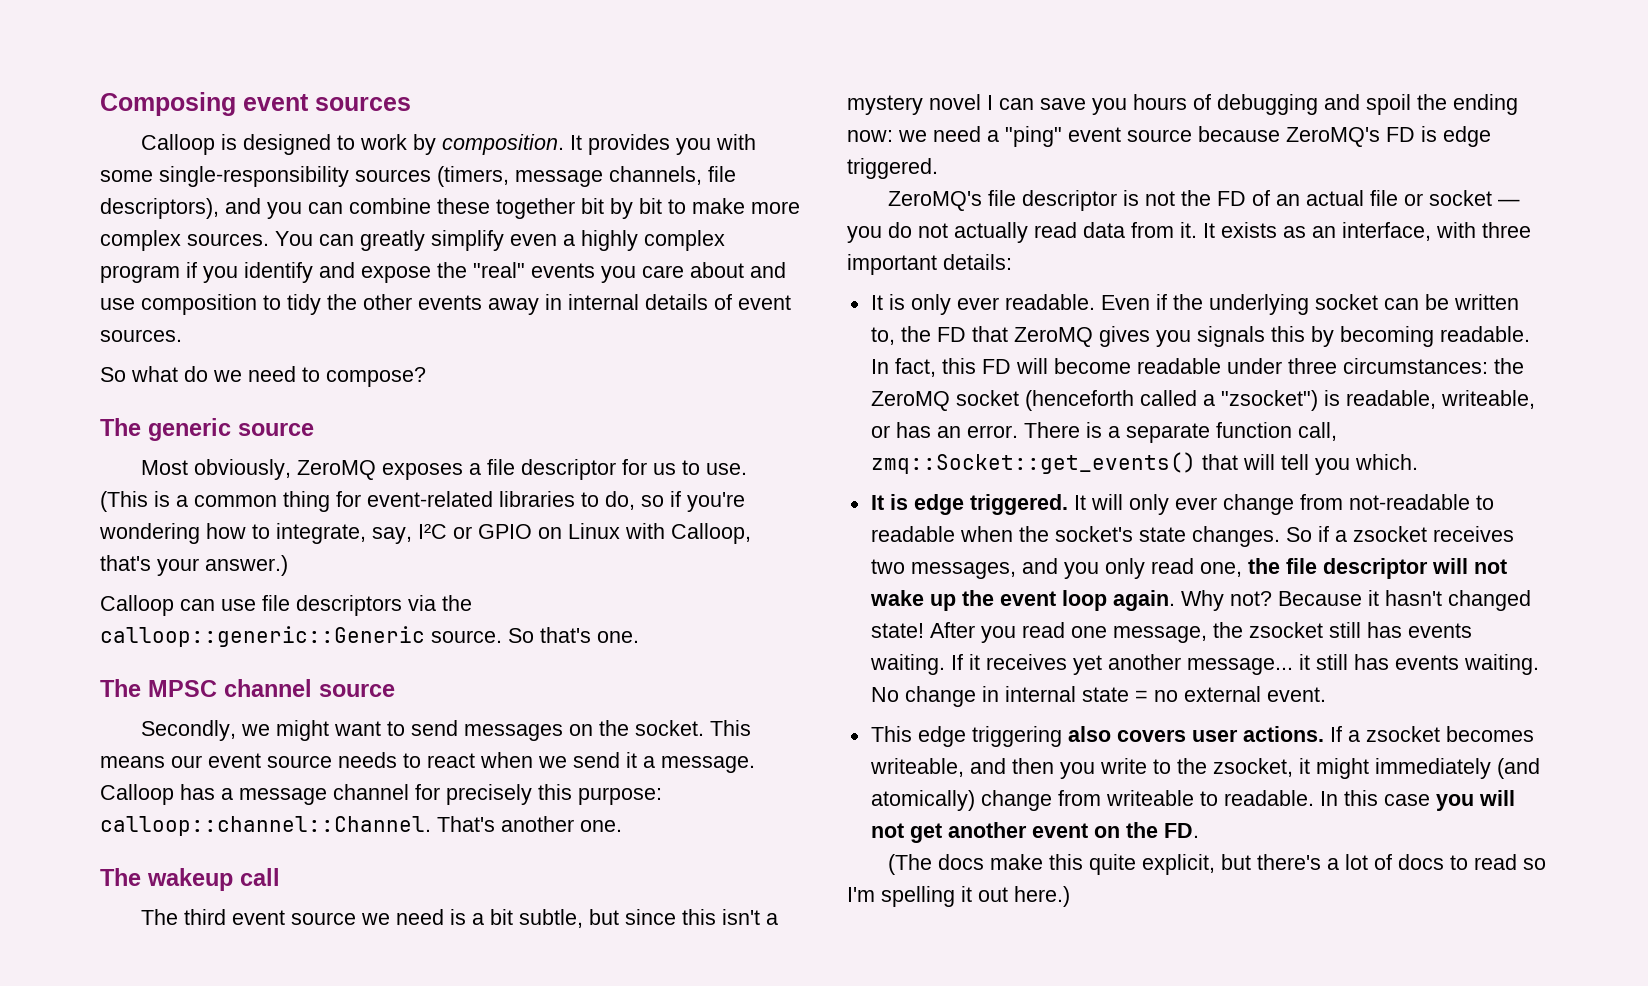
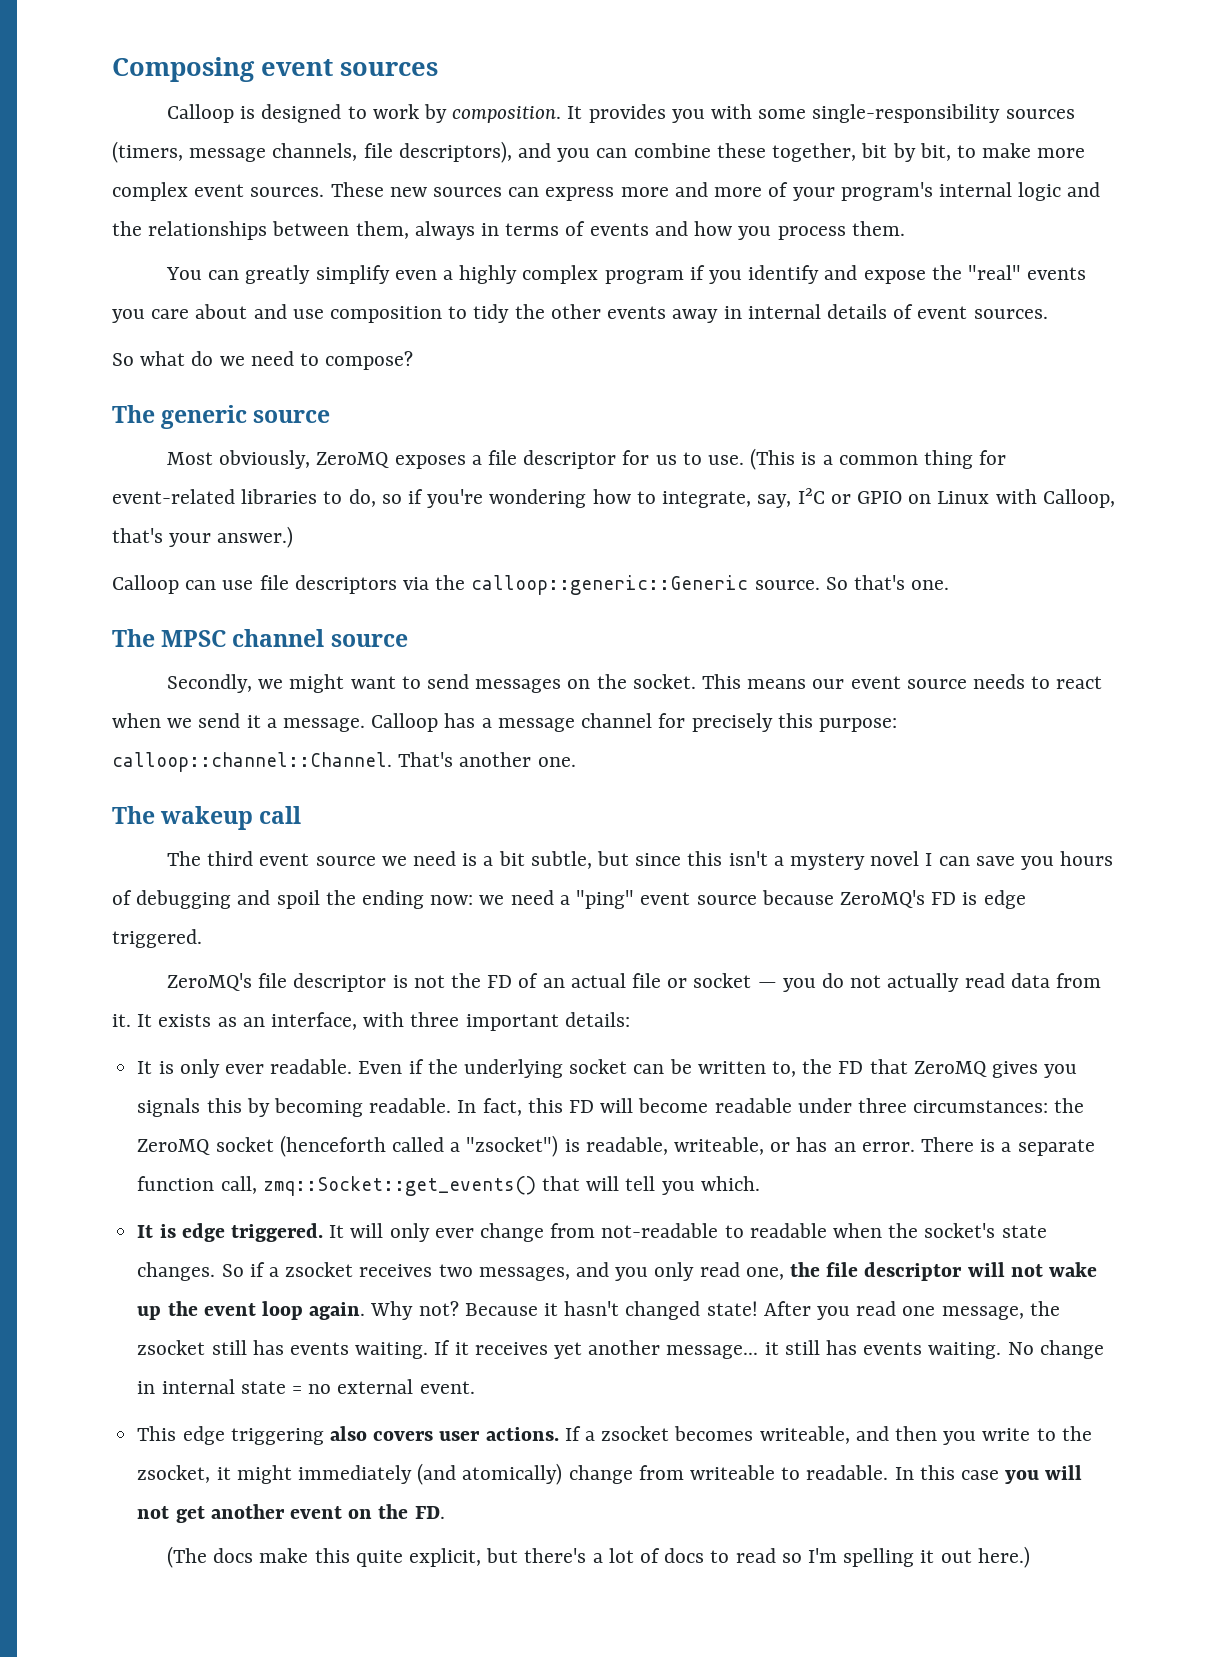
- It provides you with some single-responsibility sources (timers, message channels, file descriptors), and you can combine these together bit by bit to make more complex sources. You can greatly simplify even a highly complex program if you identify and expose the "real" events you care about and use composition to tidy the other events away in internal details of event sources.
+ It provides you with some single-responsibility sources (timers, message channels, file descriptors), and you can combine these together, bit by bit, to make more complex event sources. These new sources can express more and more of your program's internal logic and the relationships between them, always in terms of events and how you process them.
+ You can greatly simplify even a highly complex program if you identify and expose the "real" events you care about and use composition to tidy the other events away in internal details of event sources.

